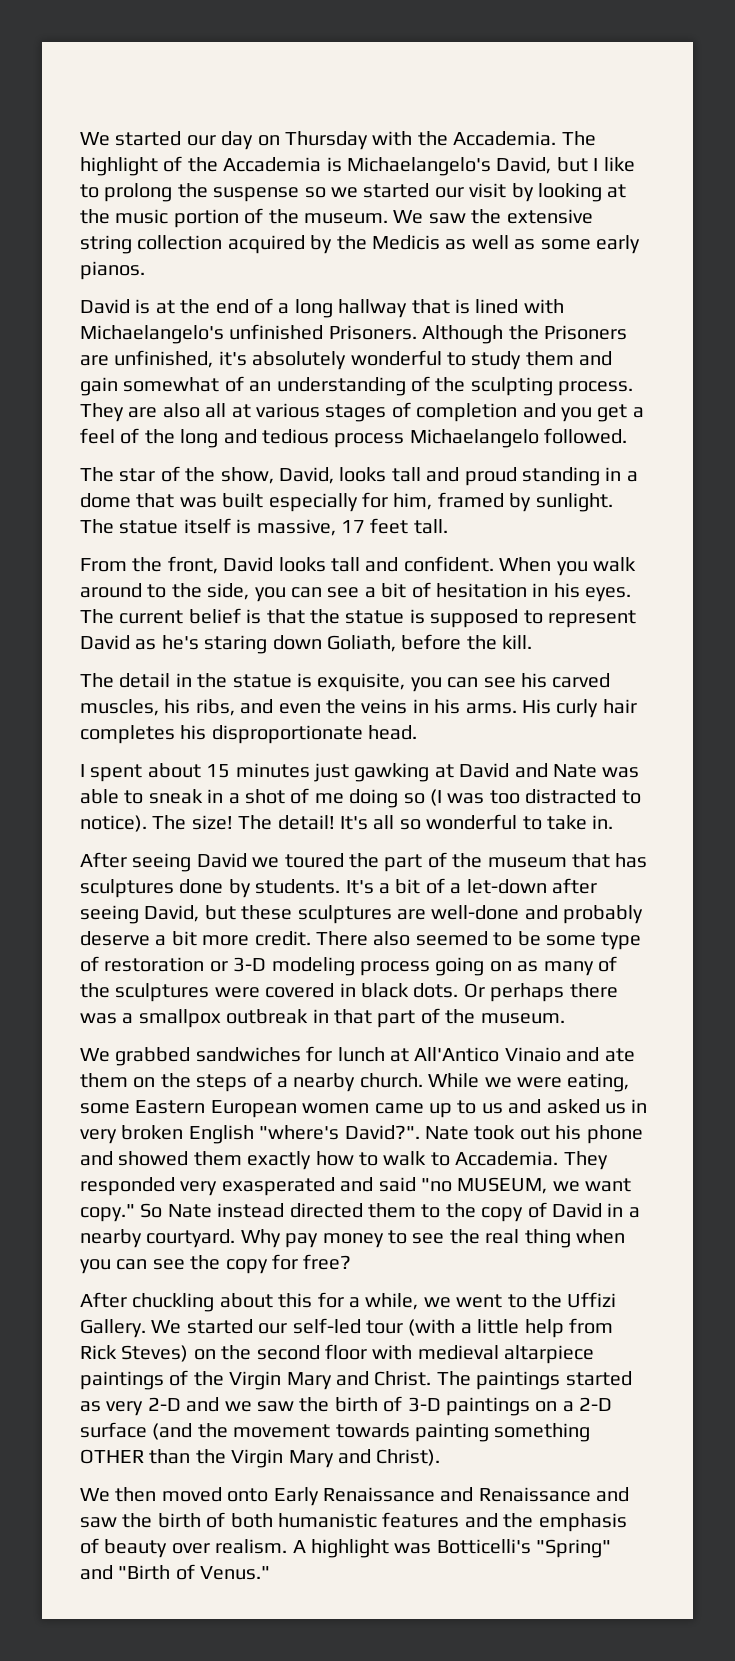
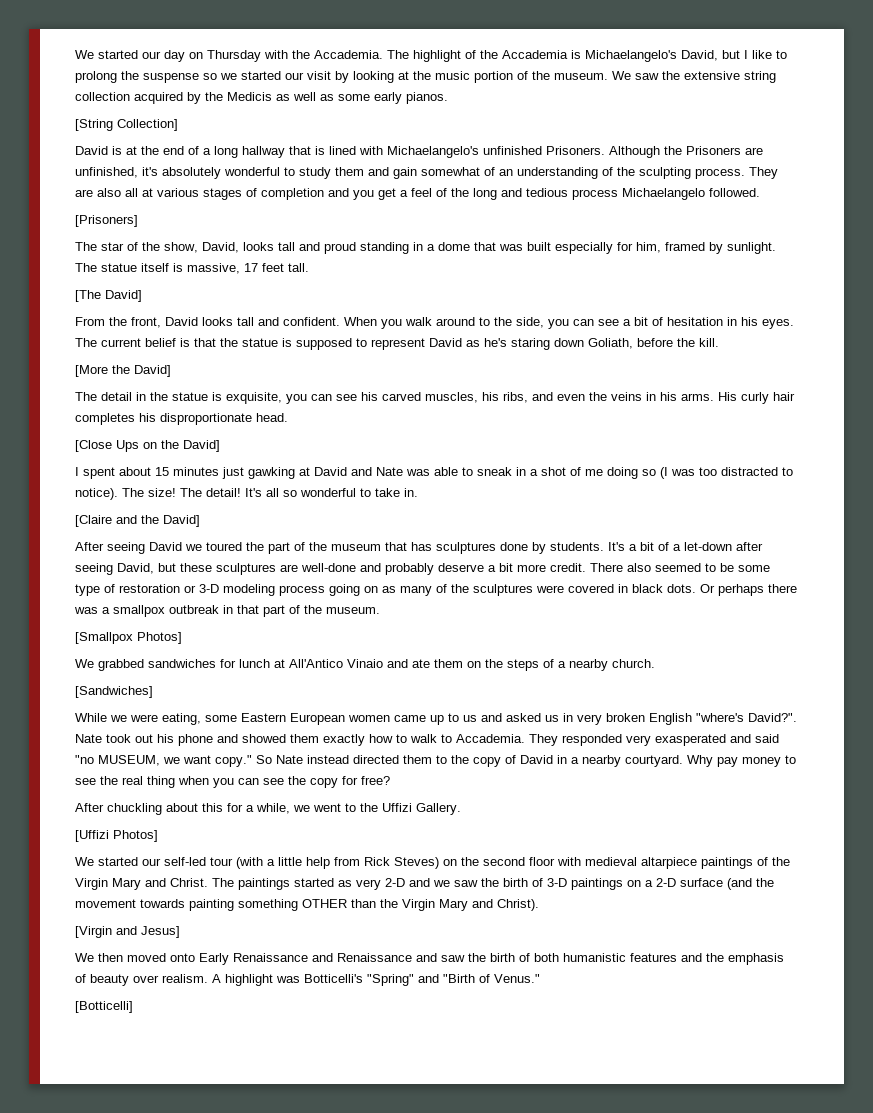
+ [String Collection]
+ [Prisoners]
+ [The David]
+ [More the David]
+ [Close Ups on the David]
+ [Claire and the David]
+ [Smallpox Photos]
- We grabbed sandwiches for lunch at All'Antico Vinaio and ate them on the steps of a nearby church. While we were eating, some Eastern European women came up to us and asked us in very broken English "where's David?".
+ We grabbed sandwiches for lunch at All'Antico Vinaio and ate them on the steps of a nearby church.
+ [Sandwiches]
+ While we were eating, some Eastern European women came up to us and asked us in very broken English "where's David?".
- After chuckling about this for a while, we went to the Uffizi Gallery. We started our self-led tour (with a little help from Rick Steves) on the second floor with medieval altarpiece paintings of the Virgin Mary and Christ.
+ After chuckling about this for a while, we went to the Uffizi Gallery.
+ [Uffizi Photos]
+ We started our self-led tour (with a little help from Rick Steves) on the second floor with medieval altarpiece paintings of the Virgin Mary and Christ.
+ [Virgin and Jesus]
+ [Botticelli]

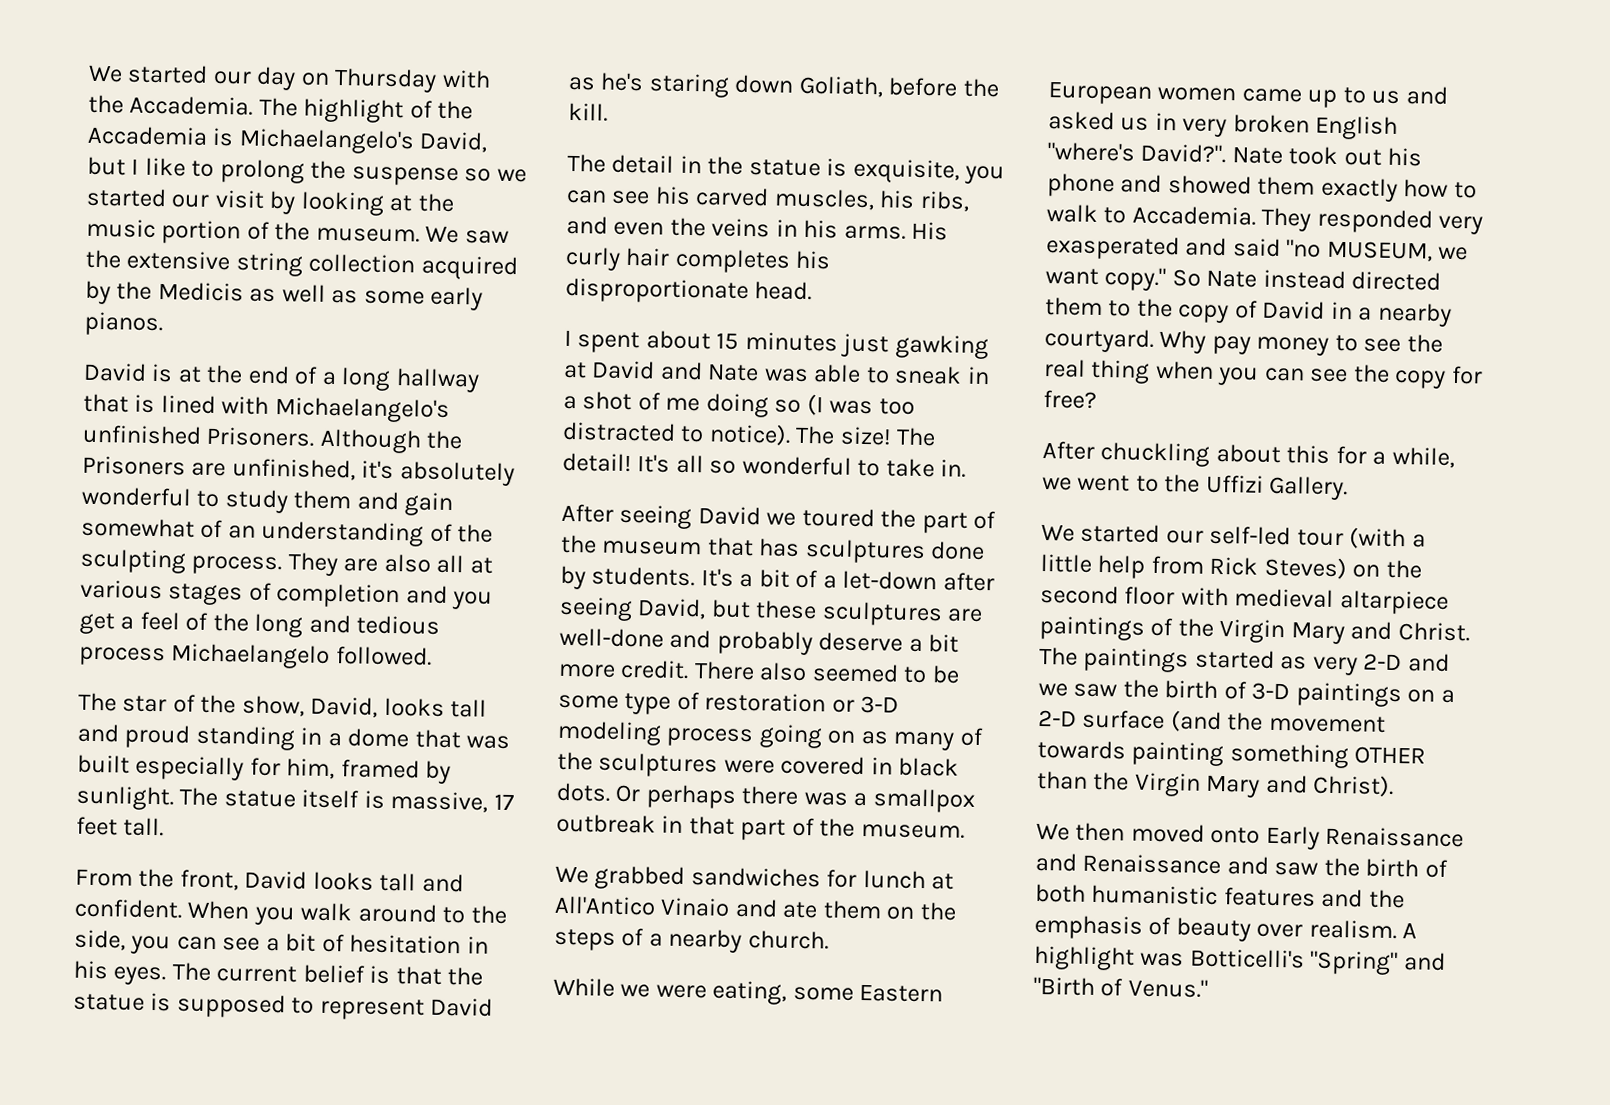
- [String Collection]
- [Prisoners]
- [The David]
- [More the David]
- [Close Ups on the David]
- [Claire and the David]
- [Smallpox Photos]
- [Sandwiches]
- [Uffizi Photos]
- [Virgin and Jesus]
- [Botticelli]

